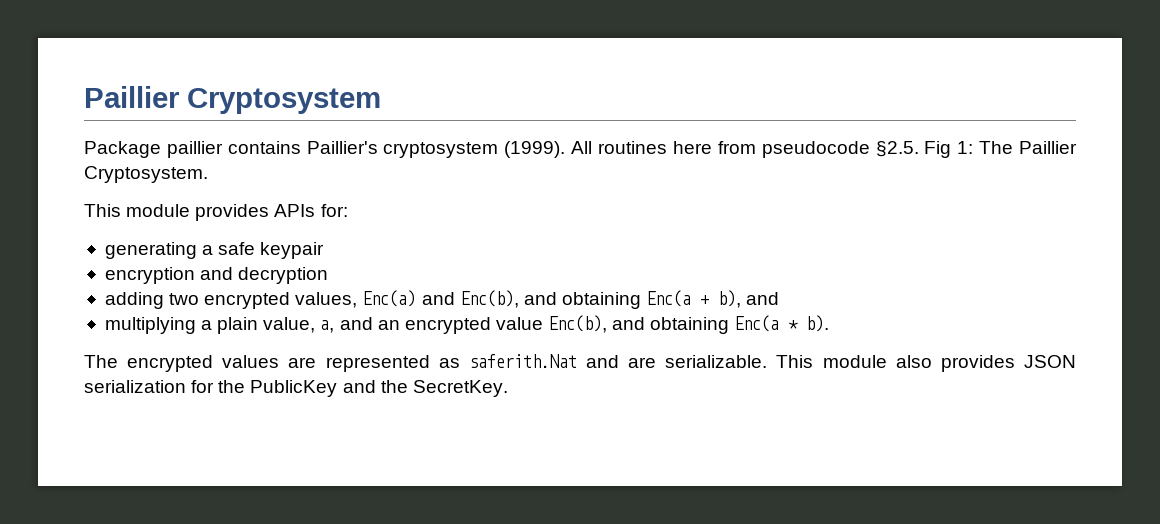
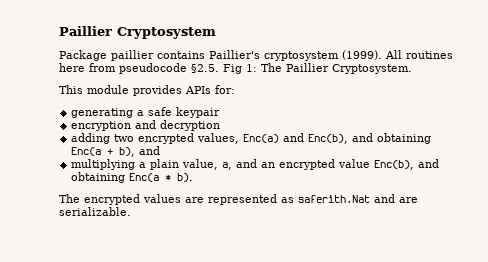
- This module also provides JSON serialization for the PublicKey and the SecretKey.

